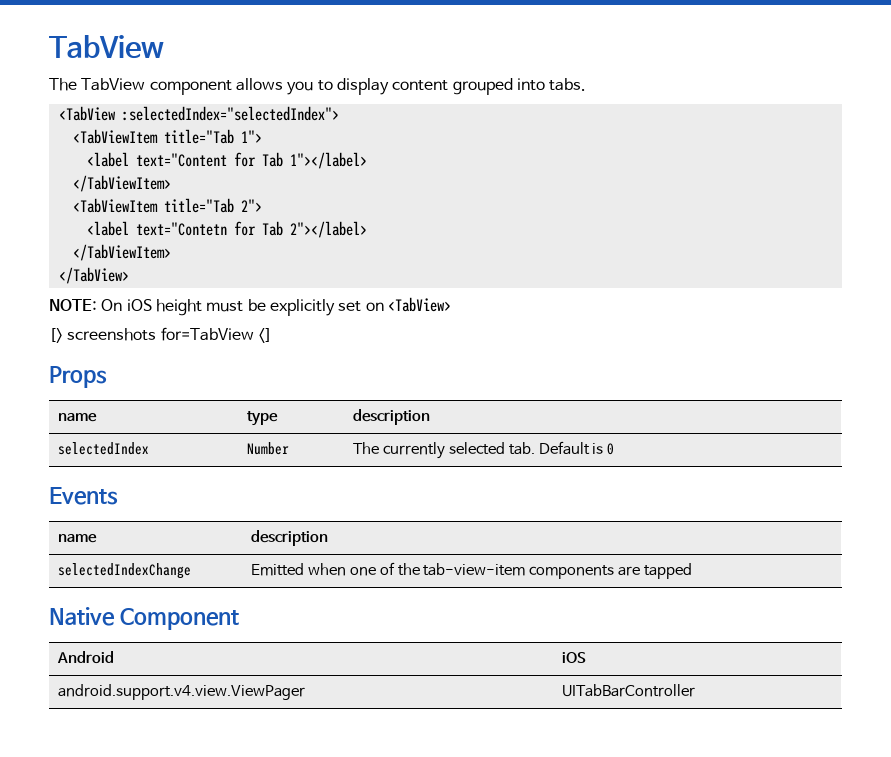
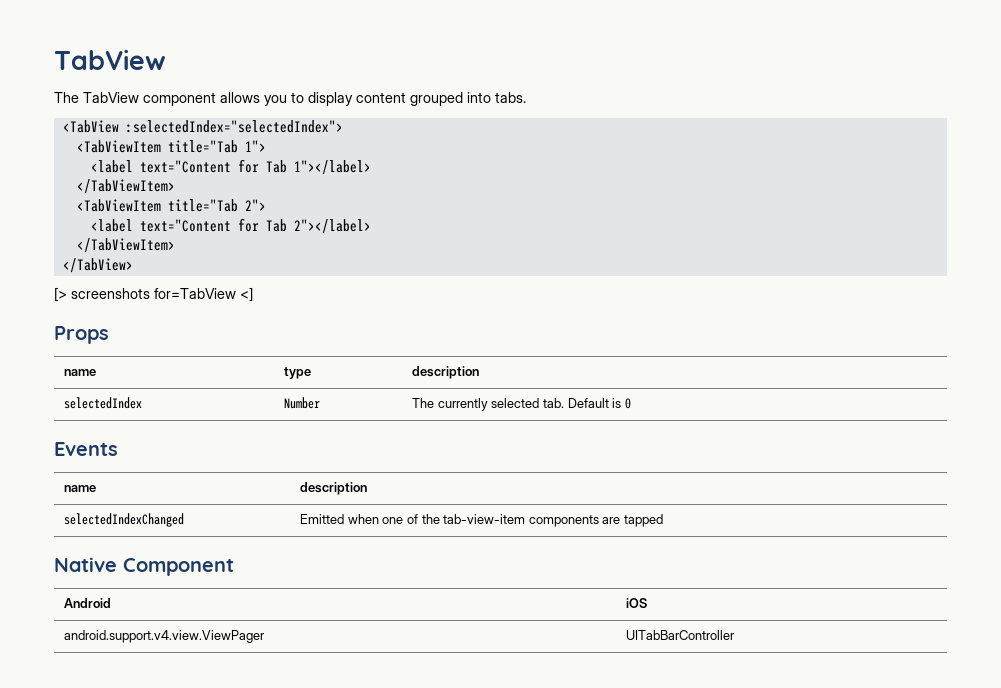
- <label text="Contetn for Tab 2"></label>
+ <label text="Content for Tab 2"></label>
- NOTE: On iOS height must be explicitly set on <TabView>
- selectedIndexChange | Emitted when one of the tab-view-item components are tapped
+ selectedIndexChanged | Emitted when one of the tab-view-item components are tapped

